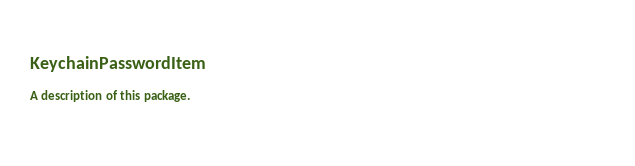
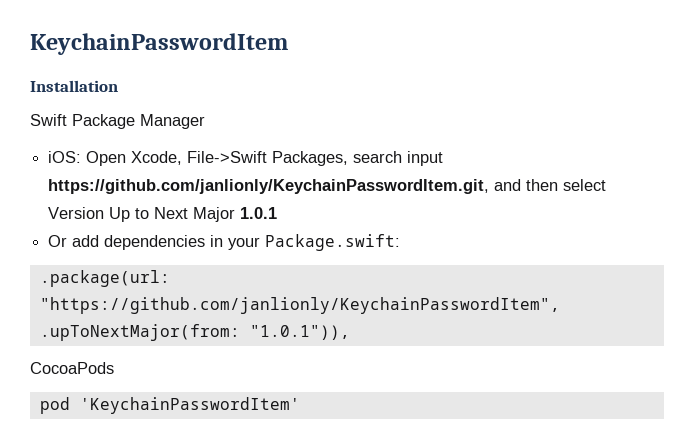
- A description of this package.
+ Installation
+ Swift Package Manager
+ iOS: Open Xcode, File->Swift Packages, search input https://github.com/janlionly/KeychainPasswordItem.git, and then select Version Up to Next Major 1.0.1
+ Or add dependencies in your Package.swift:
+ .package(url: "https://github.com/janlionly/KeychainPasswordItem", .upToNextMajor(from: "1.0.1")),
+ CocoaPods
+ pod 'KeychainPasswordItem'

